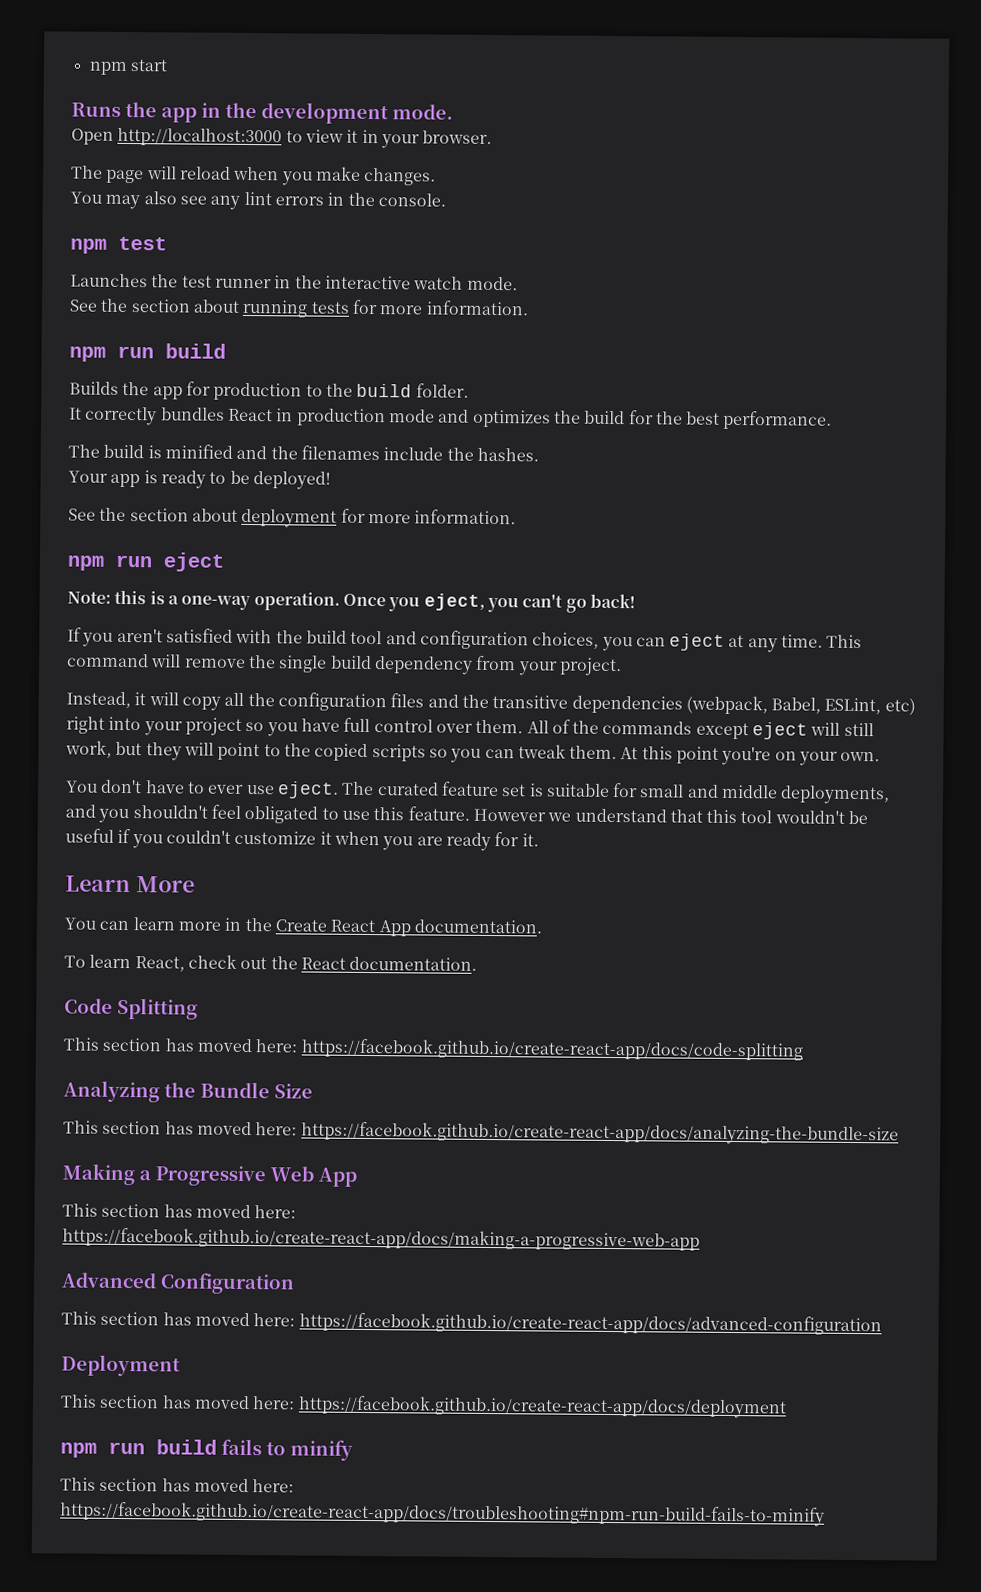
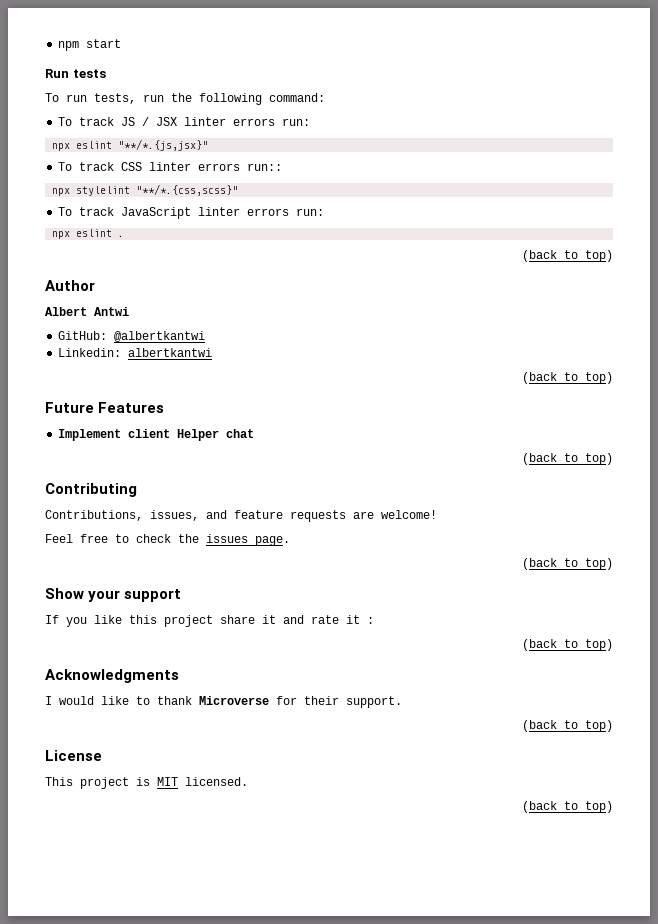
- Runs the app in the development mode.
- Open http://localhost:3000 to view it in your browser.
- The page will reload when you make changes.
- You may also see any lint errors in the console.
- npm test
- Launches the test runner in the interactive watch mode.
- See the section about running tests for more information.
- npm run build
- Builds the app for production to the build folder.
- It correctly bundles React in production mode and optimizes the build for the best performance.
- The build is minified and the filenames include the hashes.
- Your app is ready to be deployed!
- See the section about deployment for more information.
- npm run eject
- Note: this is a one-way operation. Once you eject, you can't go back!
- If you aren't satisfied with the build tool and configuration choices, you can eject at any time. This command will remove the single build dependency from your project.
- Instead, it will copy all the configuration files and the transitive dependencies (webpack, Babel, ESLint, etc) right into your project so you have full control over them. All of the commands except eject will still work, but they will point to the copied scripts so you can tweak them. At this point you're on your own.
- You don't have to ever use eject. The curated feature set is suitable for small and middle deployments, and you shouldn't feel obligated to use this feature. However we understand that this tool wouldn't be useful if you couldn't customize it when you are ready for it.
- Learn More
- You can learn more in the Create React App documentation.
- To learn React, check out the React documentation.
- Code Splitting
- This section has moved here: https://facebook.github.io/create-react-app/docs/code-splitting
- Analyzing the Bundle Size
- This section has moved here: https://facebook.github.io/create-react-app/docs/analyzing-the-bundle-size
- Making a Progressive Web App
- This section has moved here: https://facebook.github.io/create-react-app/docs/making-a-progressive-web-app
- Advanced Configuration
- This section has moved here: https://facebook.github.io/create-react-app/docs/advanced-configuration
- Deployment
- This section has moved here: https://facebook.github.io/create-react-app/docs/deployment
- npm run build fails to minify
- This section has moved here: https://facebook.github.io/create-react-app/docs/troubleshooting#npm-run-build-fails-to-minify
+ Run tests
+ To run tests, run the following command:
+ To track JS / JSX linter errors run:
+ npx eslint "**/*.{js,jsx}"
+ To track CSS linter errors run::
+ npx stylelint "**/*.{css,scss}"
+ To track JavaScript linter errors run:
+ npx eslint .
+ (back to top)
+ Author
+ Albert Antwi
+ GitHub: @albertkantwi
+ Linkedin: albertkantwi
+ (back to top)
+ Future Features
+ Implement client Helper chat
+ (back to top)
+ Contributing
+ Contributions, issues, and feature requests are welcome!
+ Feel free to check the issues page.
+ (back to top)
+ Show your support
+ If you like this project share it and rate it :
+ (back to top)
+ Acknowledgments
+ I would like to thank Microverse for their support.
+ (back to top)
+ License
+ This project is MIT licensed.
+ (back to top)

